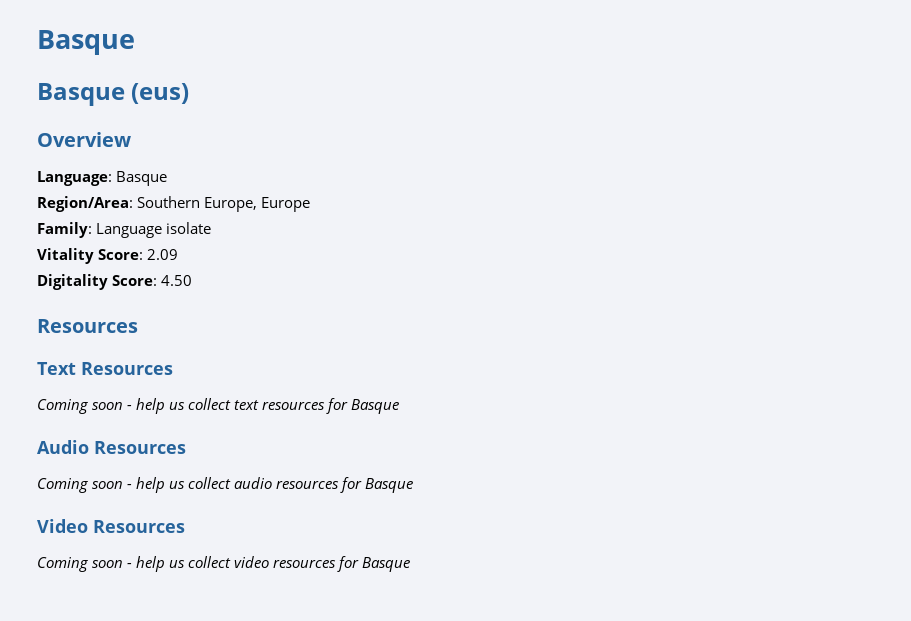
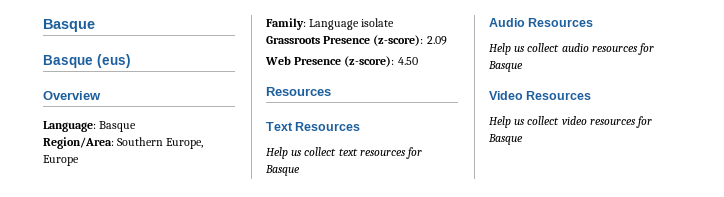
- Vitality Score: 2.09
- Digitality Score: 4.50
+ Grassroots Presence (z-score): 2.09
+ Web Presence (z-score): 4.50
- Coming soon - help us collect text resources for Basque
+ Help us collect text resources for Basque
- Coming soon - help us collect audio resources for Basque
+ Help us collect audio resources for Basque
- Coming soon - help us collect video resources for Basque
+ Help us collect video resources for Basque

